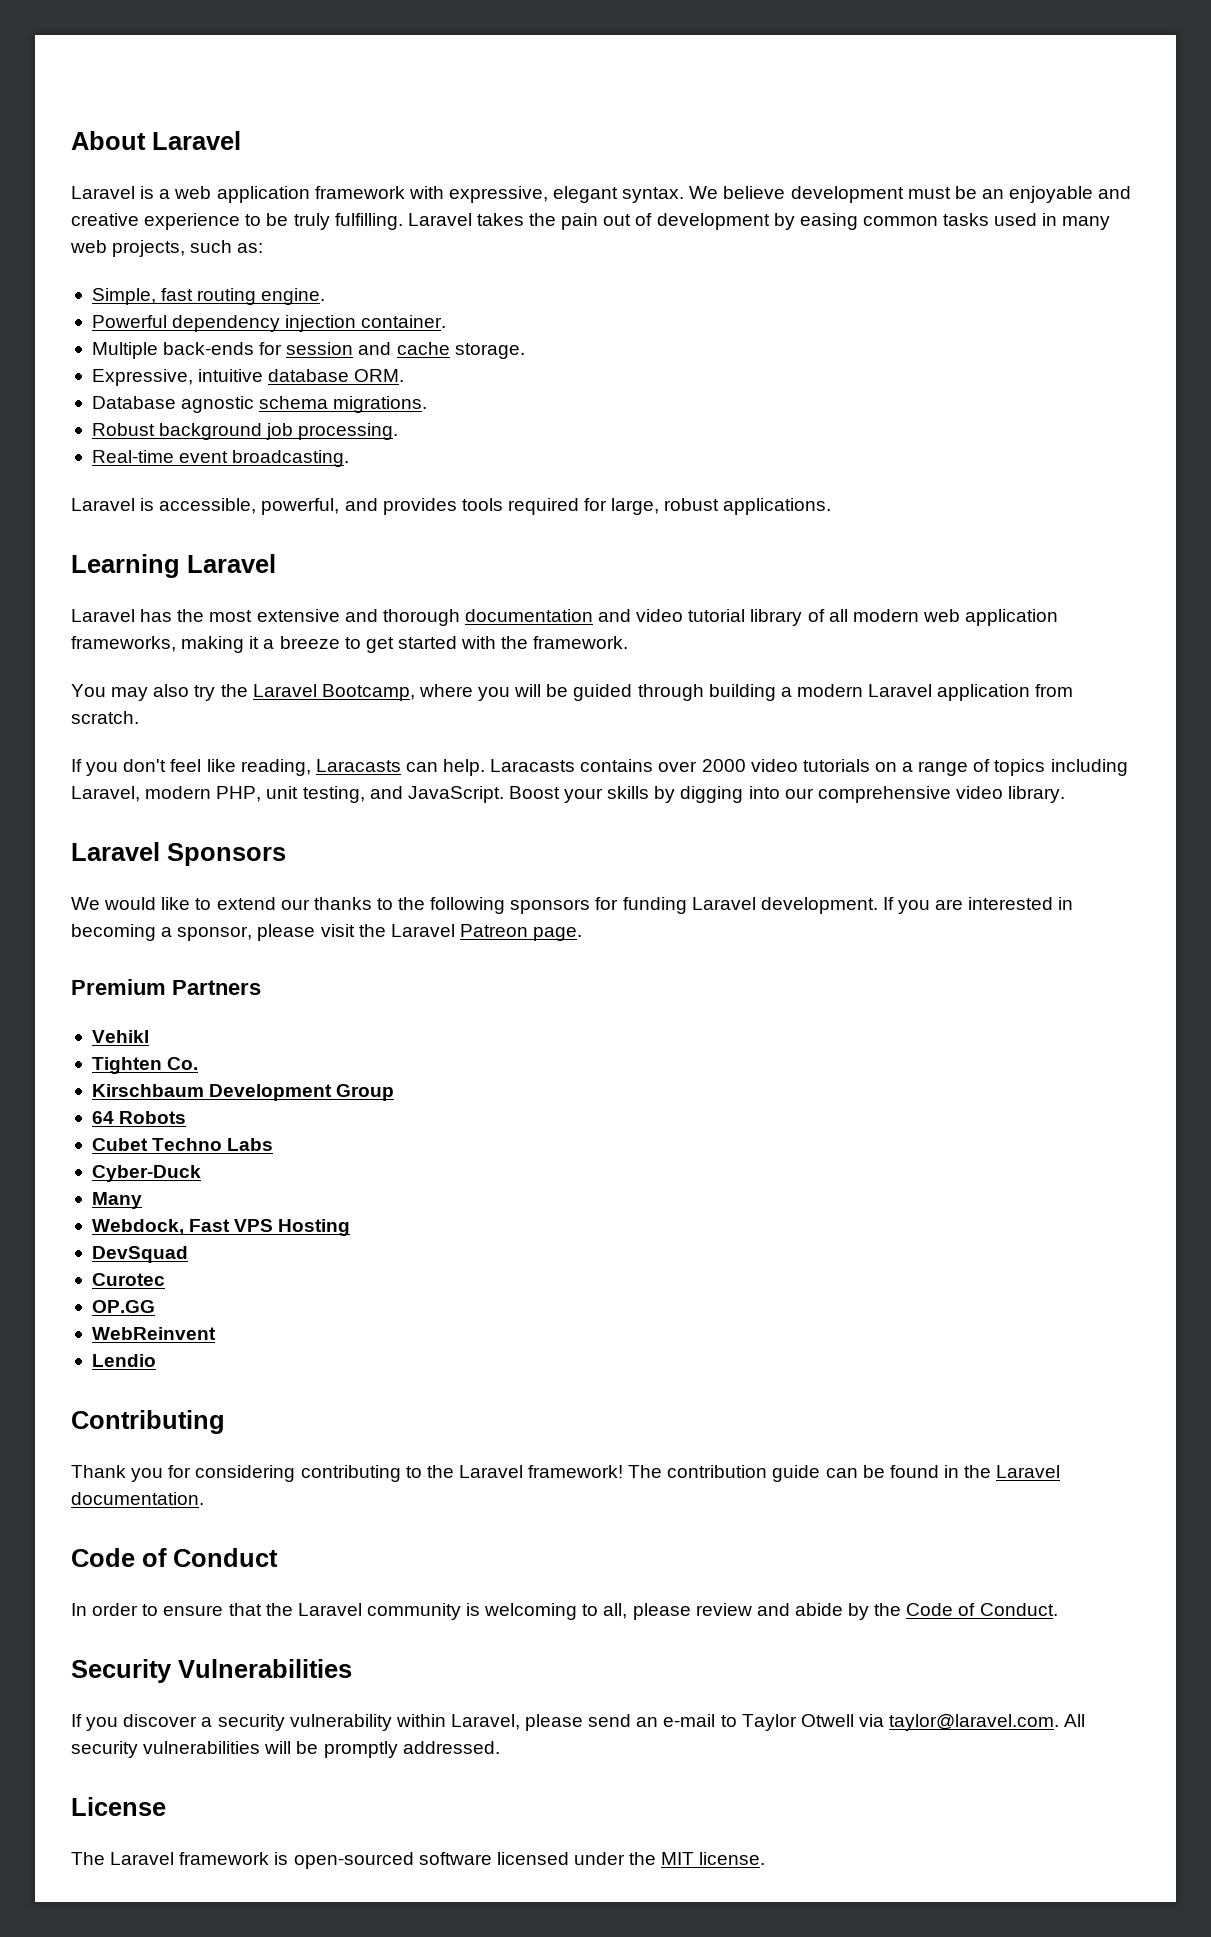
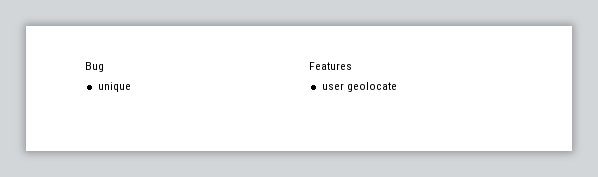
- About Laravel
- Laravel is a web application framework with expressive, elegant syntax. We believe development must be an enjoyable and creative experience to be truly fulfilling. Laravel takes the pain out of development by easing common tasks used in many web projects, such as:
- Simple, fast routing engine.
- Powerful dependency injection container.
- Multiple back-ends for session and cache storage.
- Expressive, intuitive database ORM.
- Database agnostic schema migrations.
- Robust background job processing.
- Real-time event broadcasting.
- Laravel is accessible, powerful, and provides tools required for large, robust applications.
- Learning Laravel
- Laravel has the most extensive and thorough documentation and video tutorial library of all modern web application frameworks, making it a breeze to get started with the framework.
- You may also try the Laravel Bootcamp, where you will be guided through building a modern Laravel application from scratch.
- If you don't feel like reading, Laracasts can help. Laracasts contains over 2000 video tutorials on a range of topics including Laravel, modern PHP, unit testing, and JavaScript. Boost your skills by digging into our comprehensive video library.
- Laravel Sponsors
- We would like to extend our thanks to the following sponsors for funding Laravel development. If you are interested in becoming a sponsor, please visit the Laravel Patreon page.
- Premium Partners
- Vehikl
- Tighten Co.
- Kirschbaum Development Group
- 64 Robots
- Cubet Techno Labs
- Cyber-Duck
- Many
- Webdock, Fast VPS Hosting
- DevSquad
- Curotec
- OP.GG
- WebReinvent
- Lendio
- Contributing
- Thank you for considering contributing to the Laravel framework! The contribution guide can be found in the Laravel documentation.
- Code of Conduct
- In order to ensure that the Laravel community is welcoming to all, please review and abide by the Code of Conduct.
- Security Vulnerabilities
- If you discover a security vulnerability within Laravel, please send an e-mail to Taylor Otwell via taylor@laravel.com. All security vulnerabilities will be promptly addressed.
- License
- The Laravel framework is open-sourced software licensed under the MIT license.
+ Bug
+ unique
+ Features
+ user geolocate

